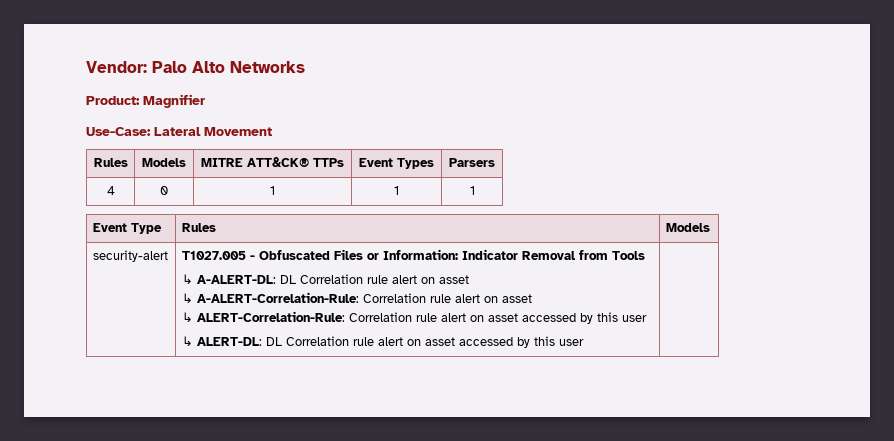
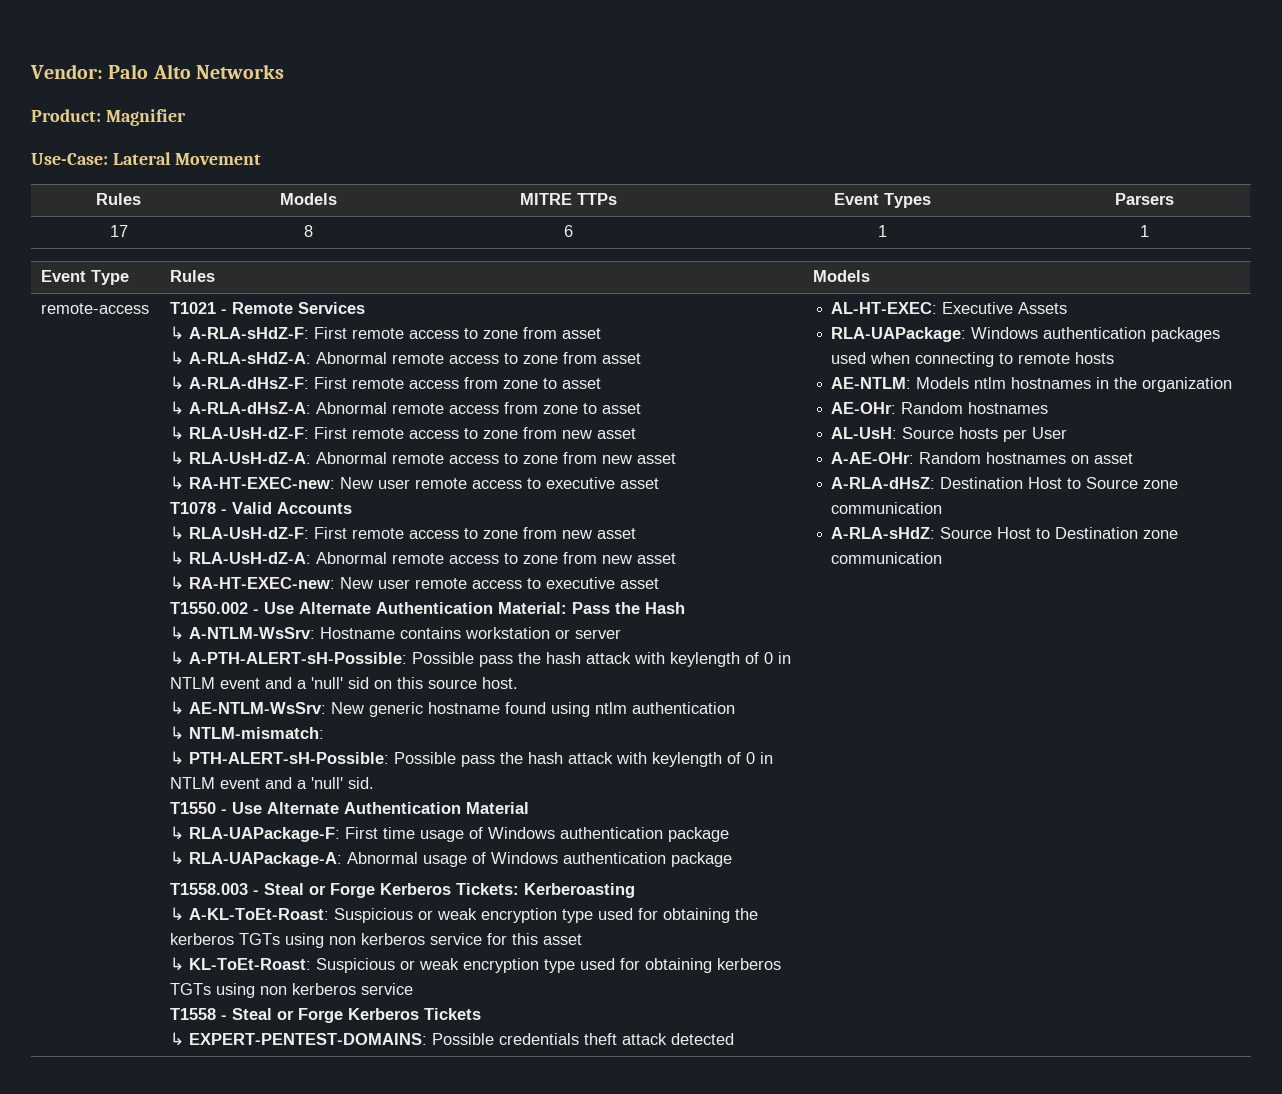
- Rules | Models | MITRE ATT&CK® TTPs | Event Types | Parsers
+ Rules | Models | MITRE TTPs | Event Types | Parsers
- 4 | 0 | 1 | 1 | 1
+ 17 | 8 | 6 | 1 | 1
- security-alert | T1027.005 - Obfuscated Files or Information: Indicator Removal from Tools
- ↳ A-ALERT-DL: DL Correlation rule alert on asset
- ↳ A-ALERT-Correlation-Rule: Correlation rule alert on asset
- ↳ ALERT-Correlation-Rule: Correlation rule alert on asset accessed by this user
- ↳ ALERT-DL: DL Correlation rule alert on asset accessed by this user
+ remote-access | T1021 - Remote Services
+ ↳ A-RLA-sHdZ-F: First remote access to zone from asset
+ ↳ A-RLA-sHdZ-A: Abnormal remote access to zone from asset
+ ↳ A-RLA-dHsZ-F: First remote access from zone to asset
+ ↳ A-RLA-dHsZ-A: Abnormal remote access from zone to asset
+ ↳ RLA-UsH-dZ-F: First remote access to zone from new asset
+ ↳ RLA-UsH-dZ-A: Abnormal remote access to zone from new asset
+ ↳ RA-HT-EXEC-new: New user remote access to executive asset
+ T1078 - Valid Accounts
+ ↳ RLA-UsH-dZ-F: First remote access to zone from new asset
+ ↳ RLA-UsH-dZ-A: Abnormal remote access to zone from new asset
+ ↳ RA-HT-EXEC-new: New user remote access to executive asset
+ T1550.002 - Use Alternate Authentication Material: Pass the Hash
+ ↳ A-NTLM-WsSrv: Hostname contains workstation or server
+ ↳ A-PTH-ALERT-sH-Possible: Possible pass the hash attack with keylength of 0 in NTLM event and a 'null' sid on this source host.
+ ↳ AE-NTLM-WsSrv: New generic hostname found using ntlm authentication
+ ↳ NTLM-mismatch:
+ ↳ PTH-ALERT-sH-Possible: Possible pass the hash attack with keylength of 0 in NTLM event and a 'null' sid.
+ T1550 - Use Alternate Authentication Material
+ ↳ RLA-UAPackage-F: First time usage of Windows authentication package
+ ↳ RLA-UAPackage-A: Abnormal usage of Windows authentication package
+ T1558.003 - Steal or Forge Kerberos Tickets: Kerberoasting
+ ↳ A-KL-ToEt-Roast: Suspicious or weak encryption type used for obtaining the kerberos TGTs using non kerberos service for this asset
+ ↳ KL-ToEt-Roast: Suspicious or weak encryption type used for obtaining kerberos TGTs using non kerberos service
+ T1558 - Steal or Forge Kerberos Tickets
+ ↳ EXPERT-PENTEST-DOMAINS: Possible credentials theft attack detected | AL-HT-EXEC: Executive Assets
+ RLA-UAPackage: Windows authentication packages used when connecting to remote hosts
+ AE-NTLM: Models ntlm hostnames in the organization
+ AE-OHr: Random hostnames
+ AL-UsH: Source hosts per User
+ A-AE-OHr: Random hostnames on asset
+ A-RLA-dHsZ: Destination Host to Source zone communication
+ A-RLA-sHdZ: Source Host to Destination zone communication

